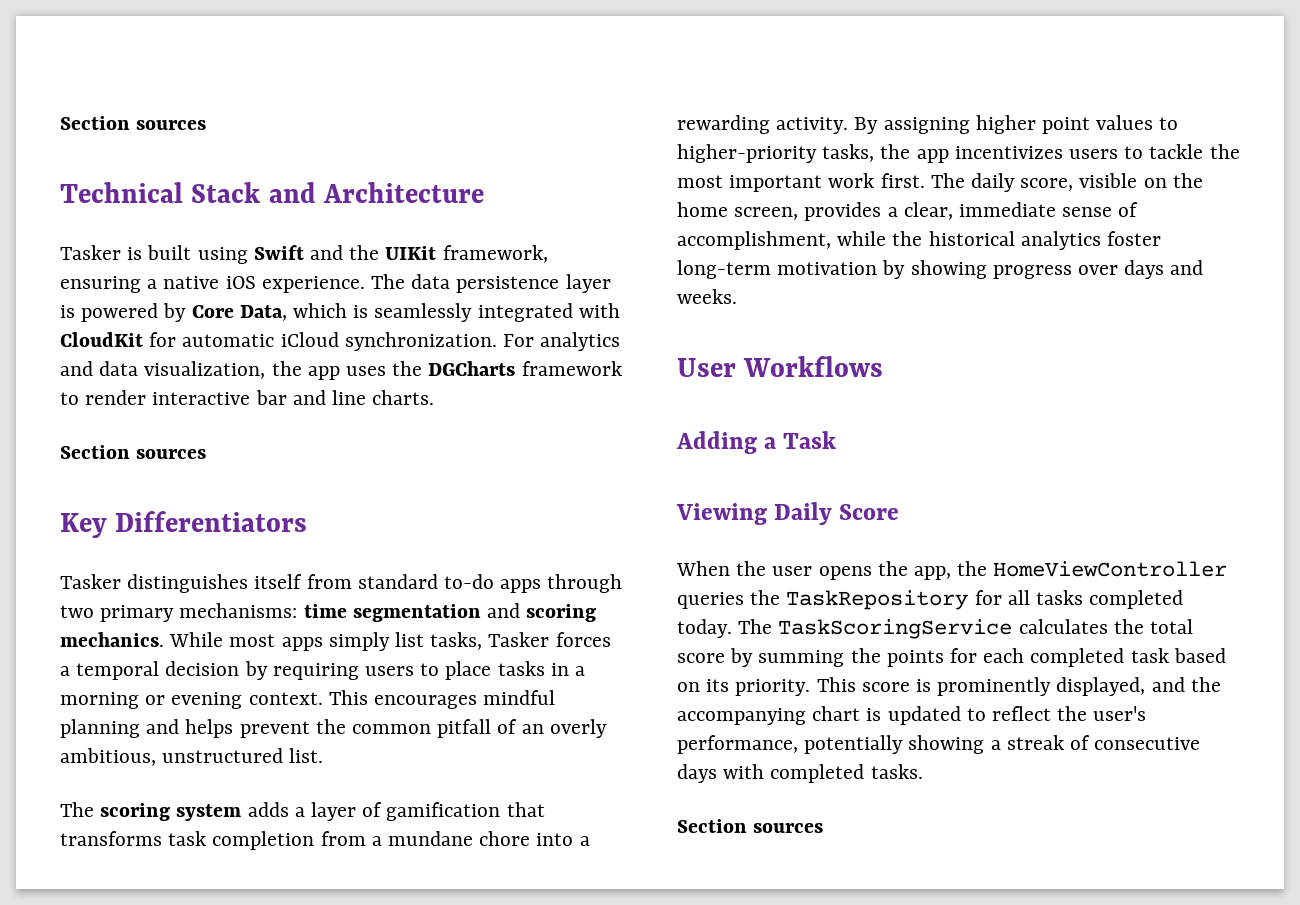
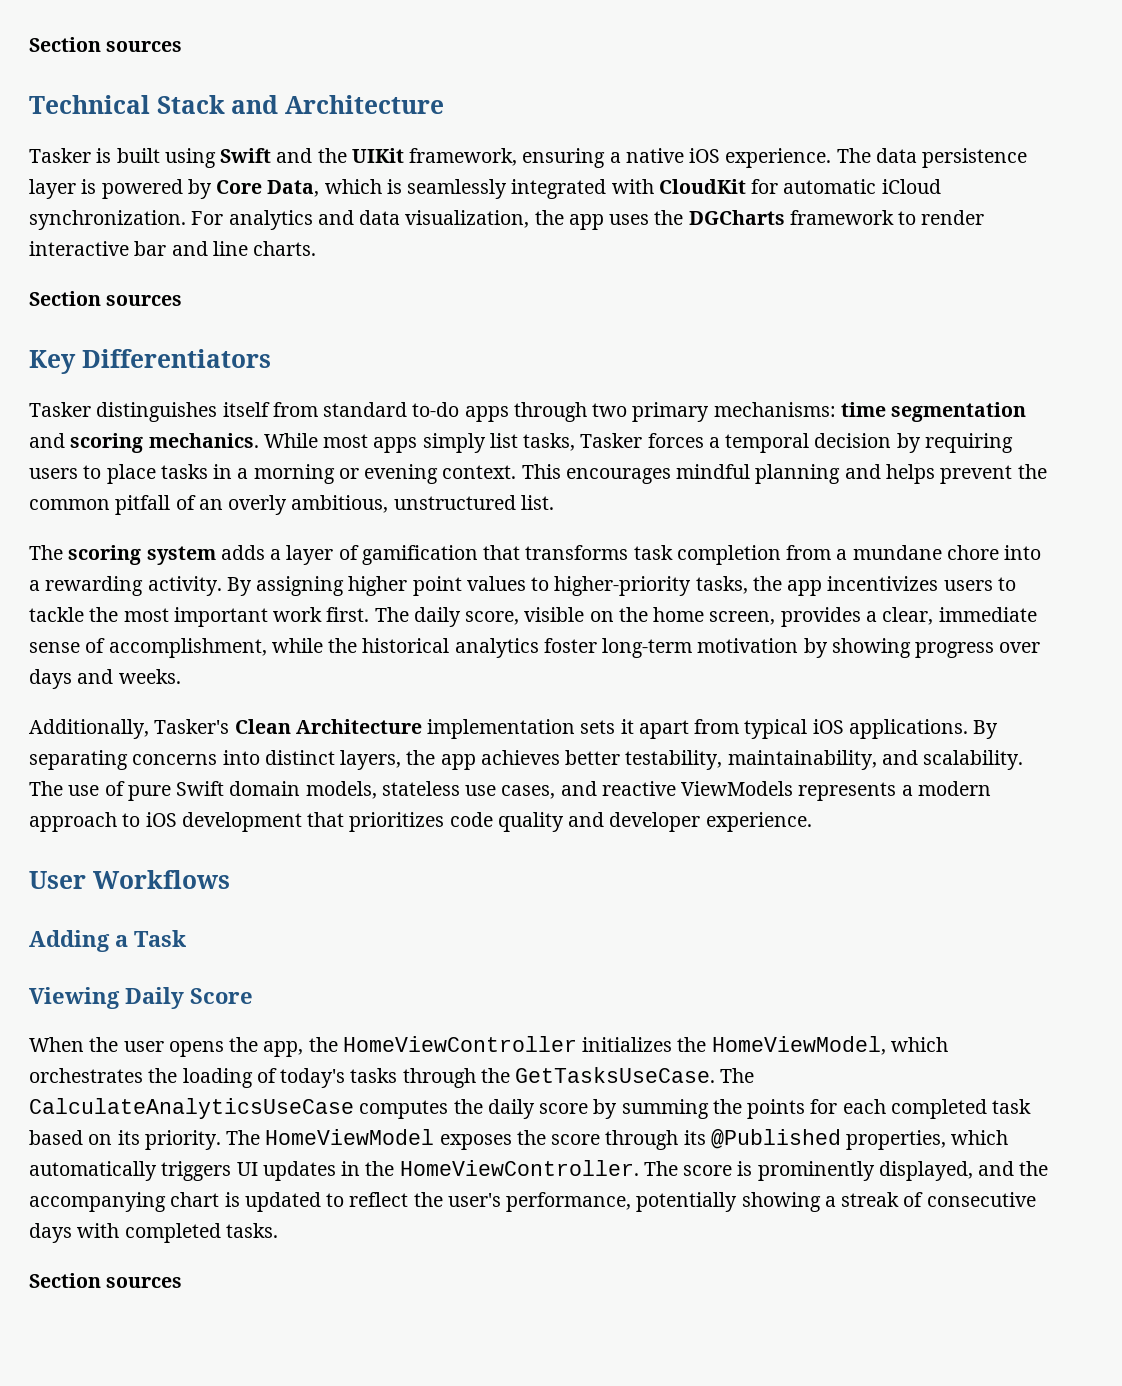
+ Additionally, Tasker's Clean Architecture implementation sets it apart from typical iOS applications. By separating concerns into distinct layers, the app achieves better testability, maintainability, and scalability. The use of pure Swift domain models, stateless use cases, and reactive ViewModels represents a modern approach to iOS development that prioritizes code quality and developer experience.
- When the user opens the app, the HomeViewController queries the TaskRepository for all tasks completed today. The TaskScoringService calculates the total score by summing the points for each completed task based on its priority.
+ When the user opens the app, the HomeViewController initializes the HomeViewModel, which orchestrates the loading of today's tasks through the GetTasksUseCase. The CalculateAnalyticsUseCase computes the daily score by summing the points for each completed task based on its priority.
- This score is prominently displayed, and the accompanying chart is updated to reflect the user's performance, potentially showing a streak of consecutive days with completed tasks.
+ The HomeViewModel exposes the score through its @Published properties, which automatically triggers UI updates in the HomeViewController. The score is prominently displayed, and the accompanying chart is updated to reflect the user's performance, potentially showing a streak of consecutive days with completed tasks.

